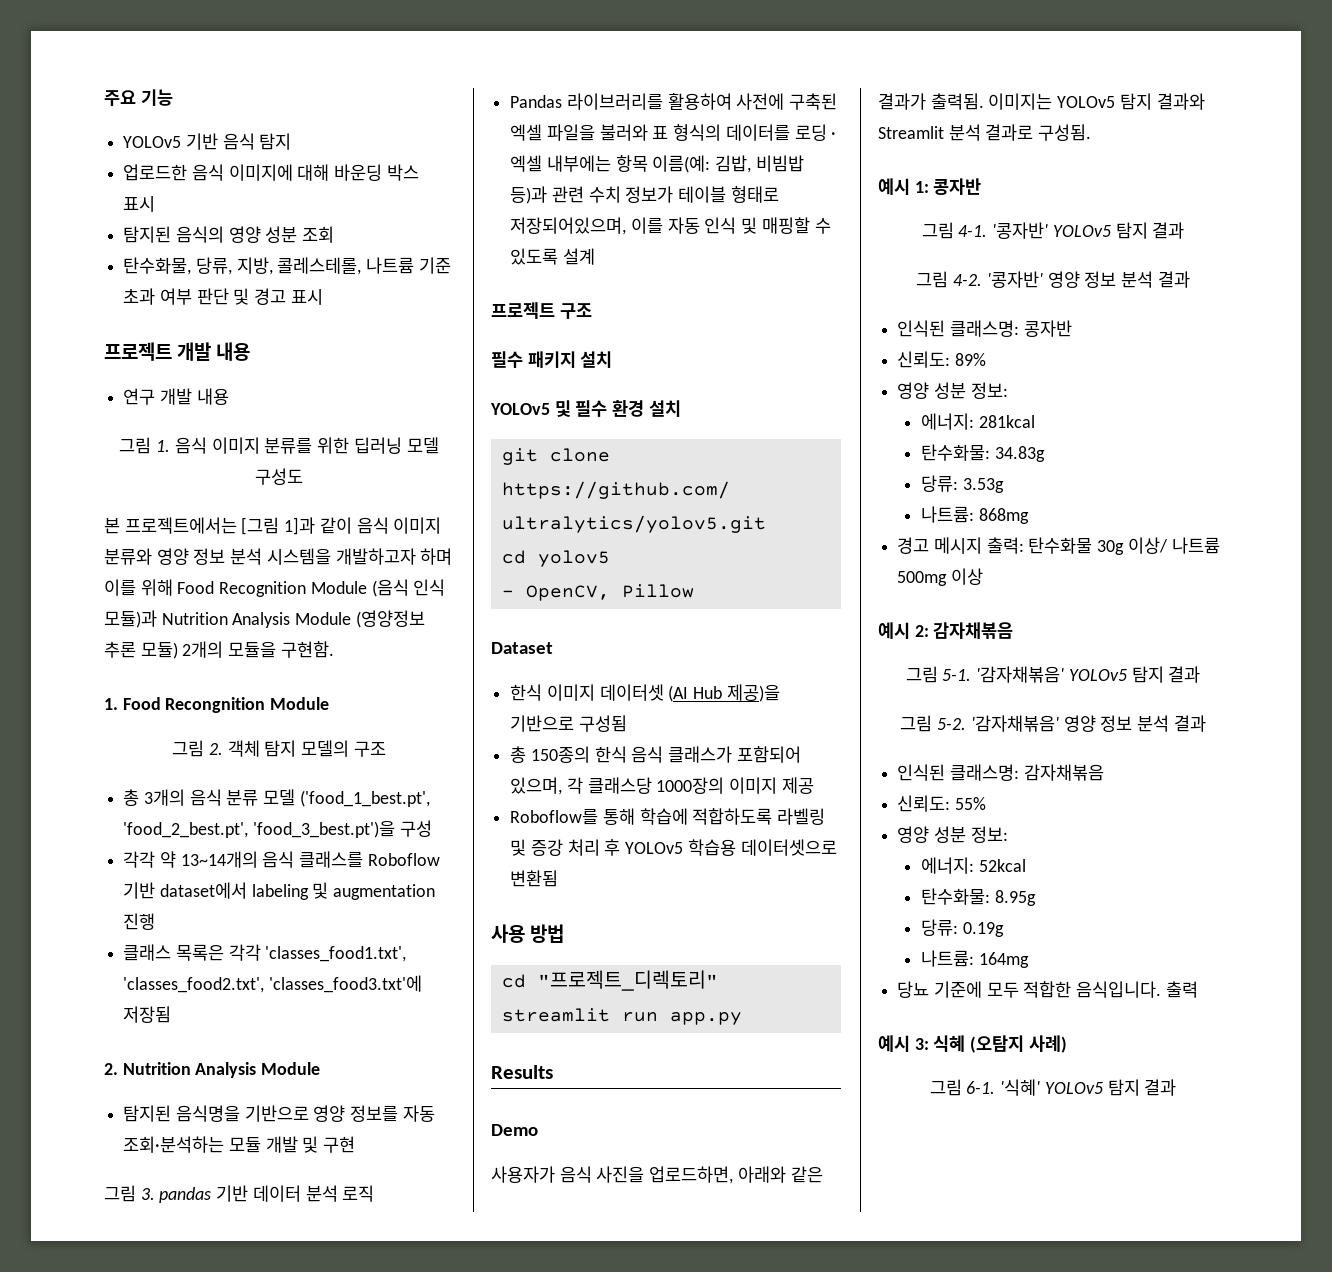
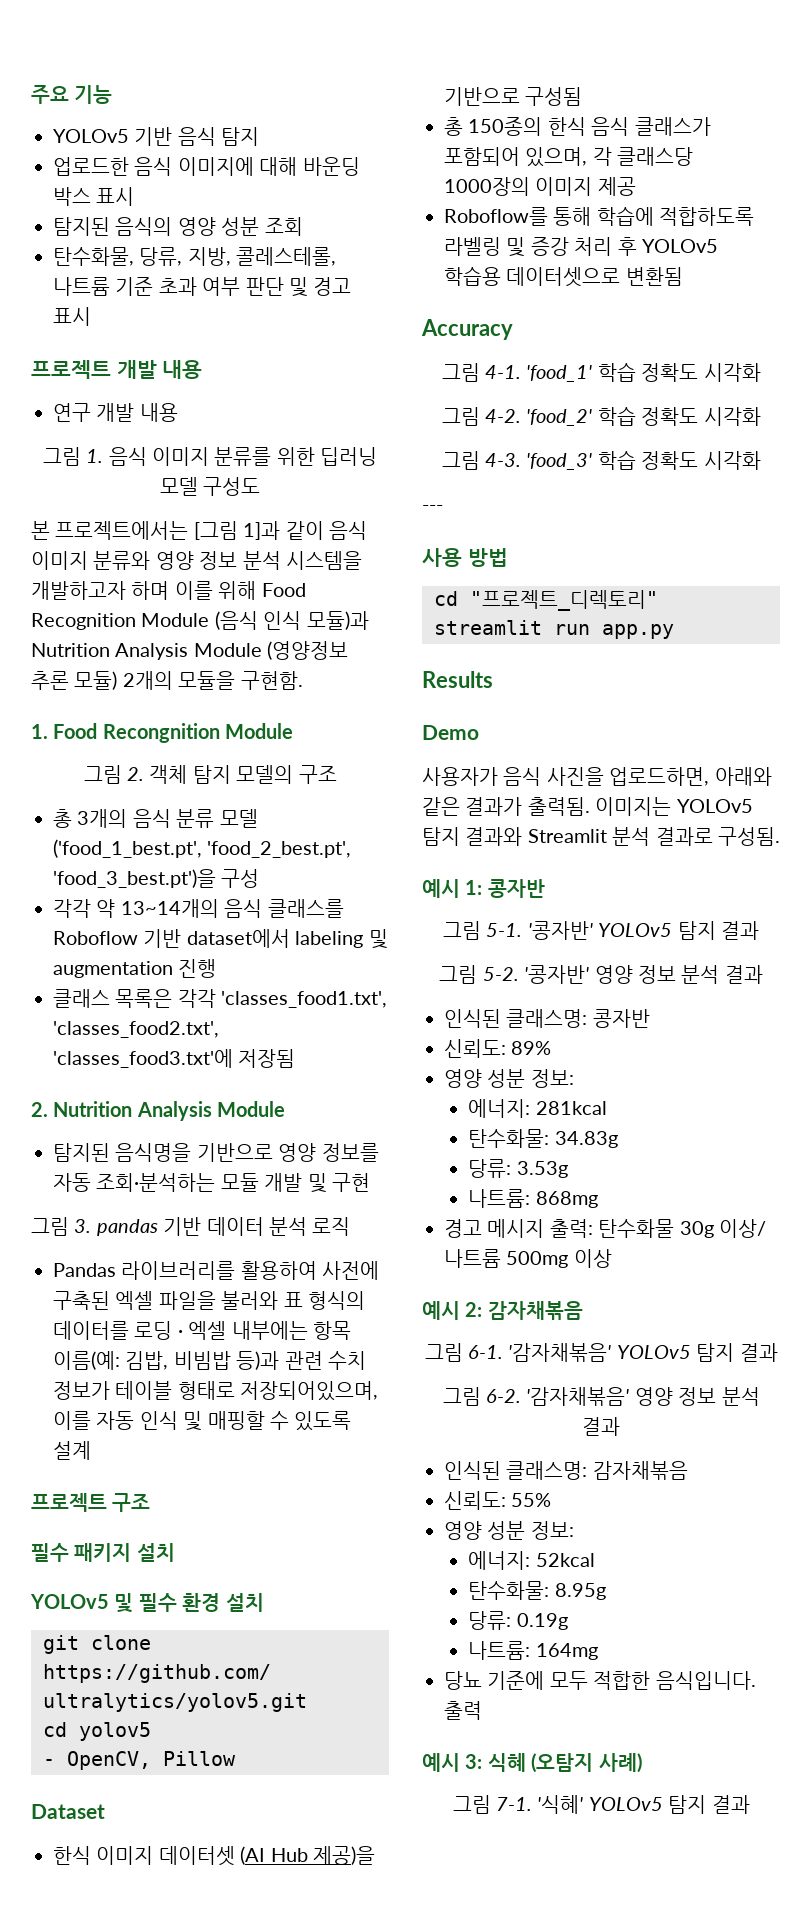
+ Accuracy
+ 그림 4-1. 'food_1' 학습 정확도 시각화
+ 그림 4-2. 'food_2' 학습 정확도 시각화
+ 그림 4-3. 'food_3' 학습 정확도 시각화
+ ---
- 그림 4-1.
+ 그림 5-1.
- 그림 4-2.
+ 그림 5-2.
- 그림 5-1.
+ 그림 6-1.
- 그림 5-2.
+ 그림 6-2.
- 그림 6-1.
+ 그림 7-1.

